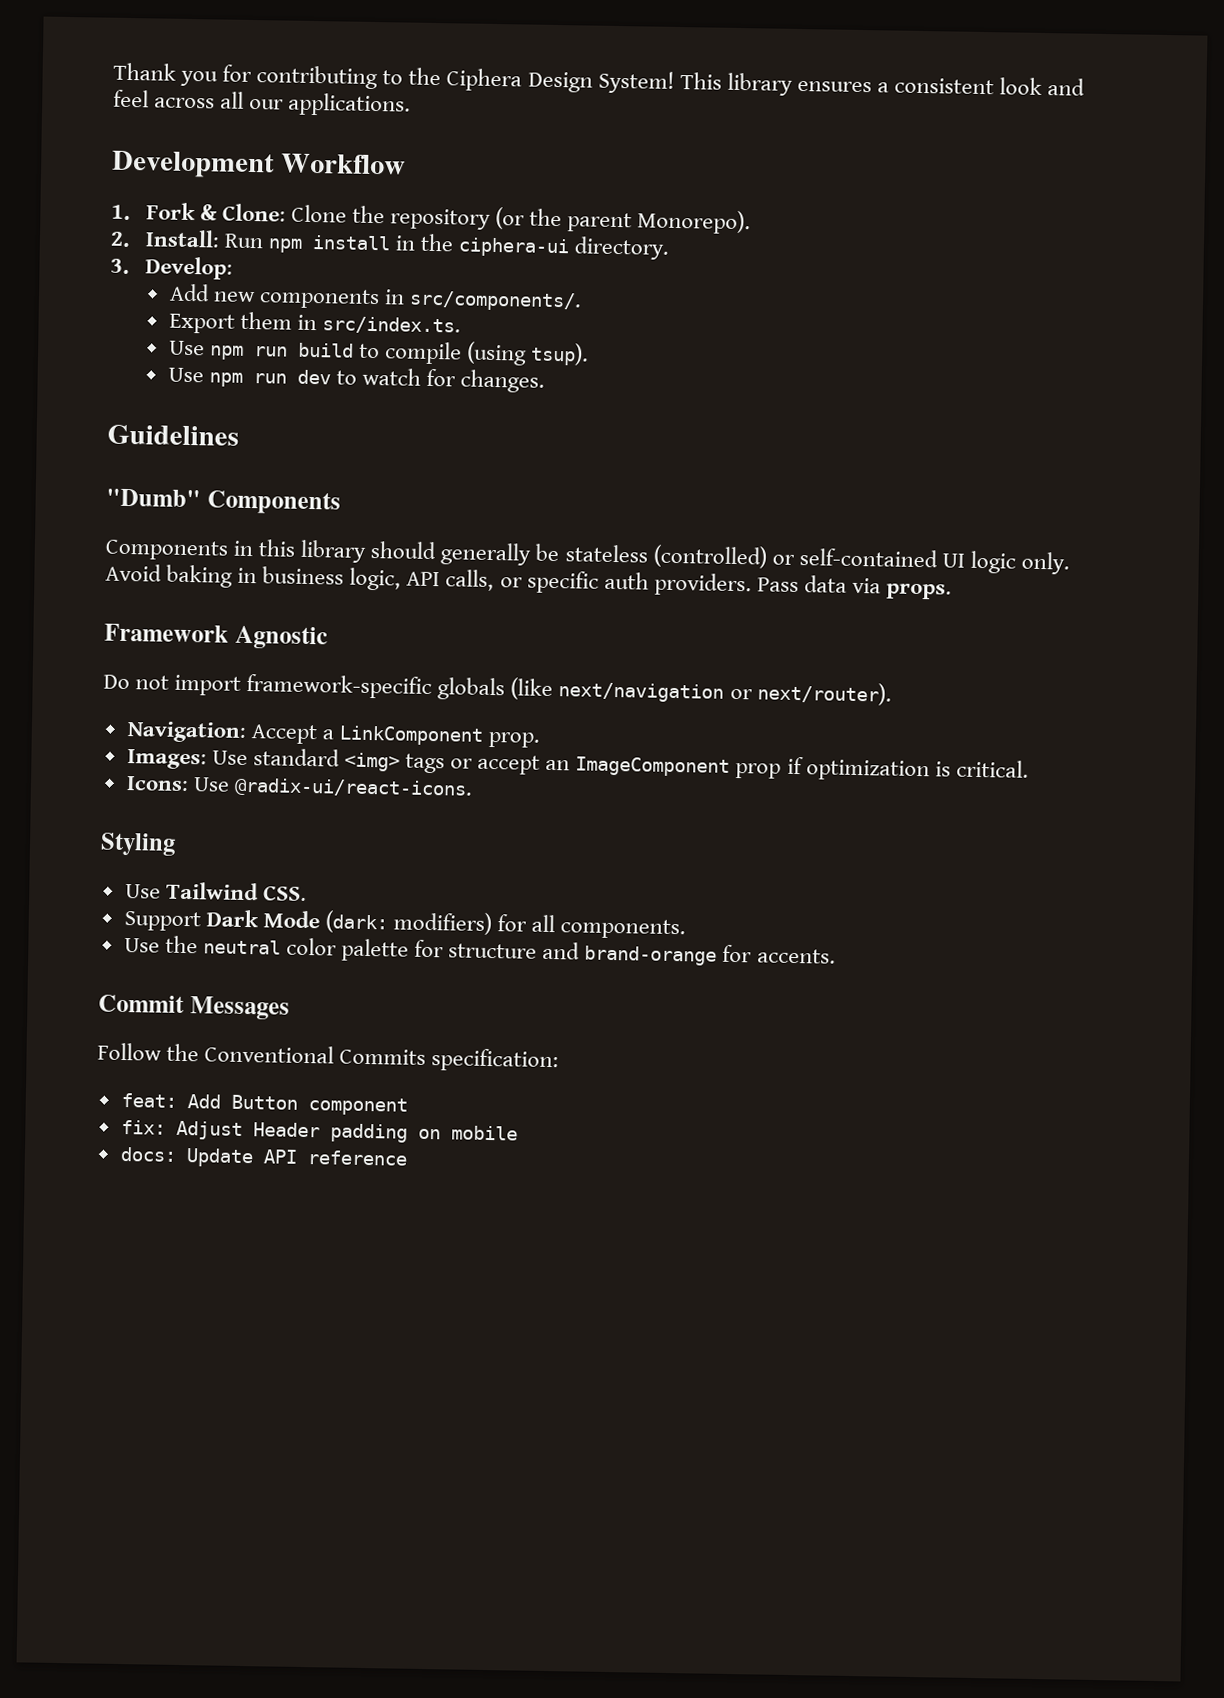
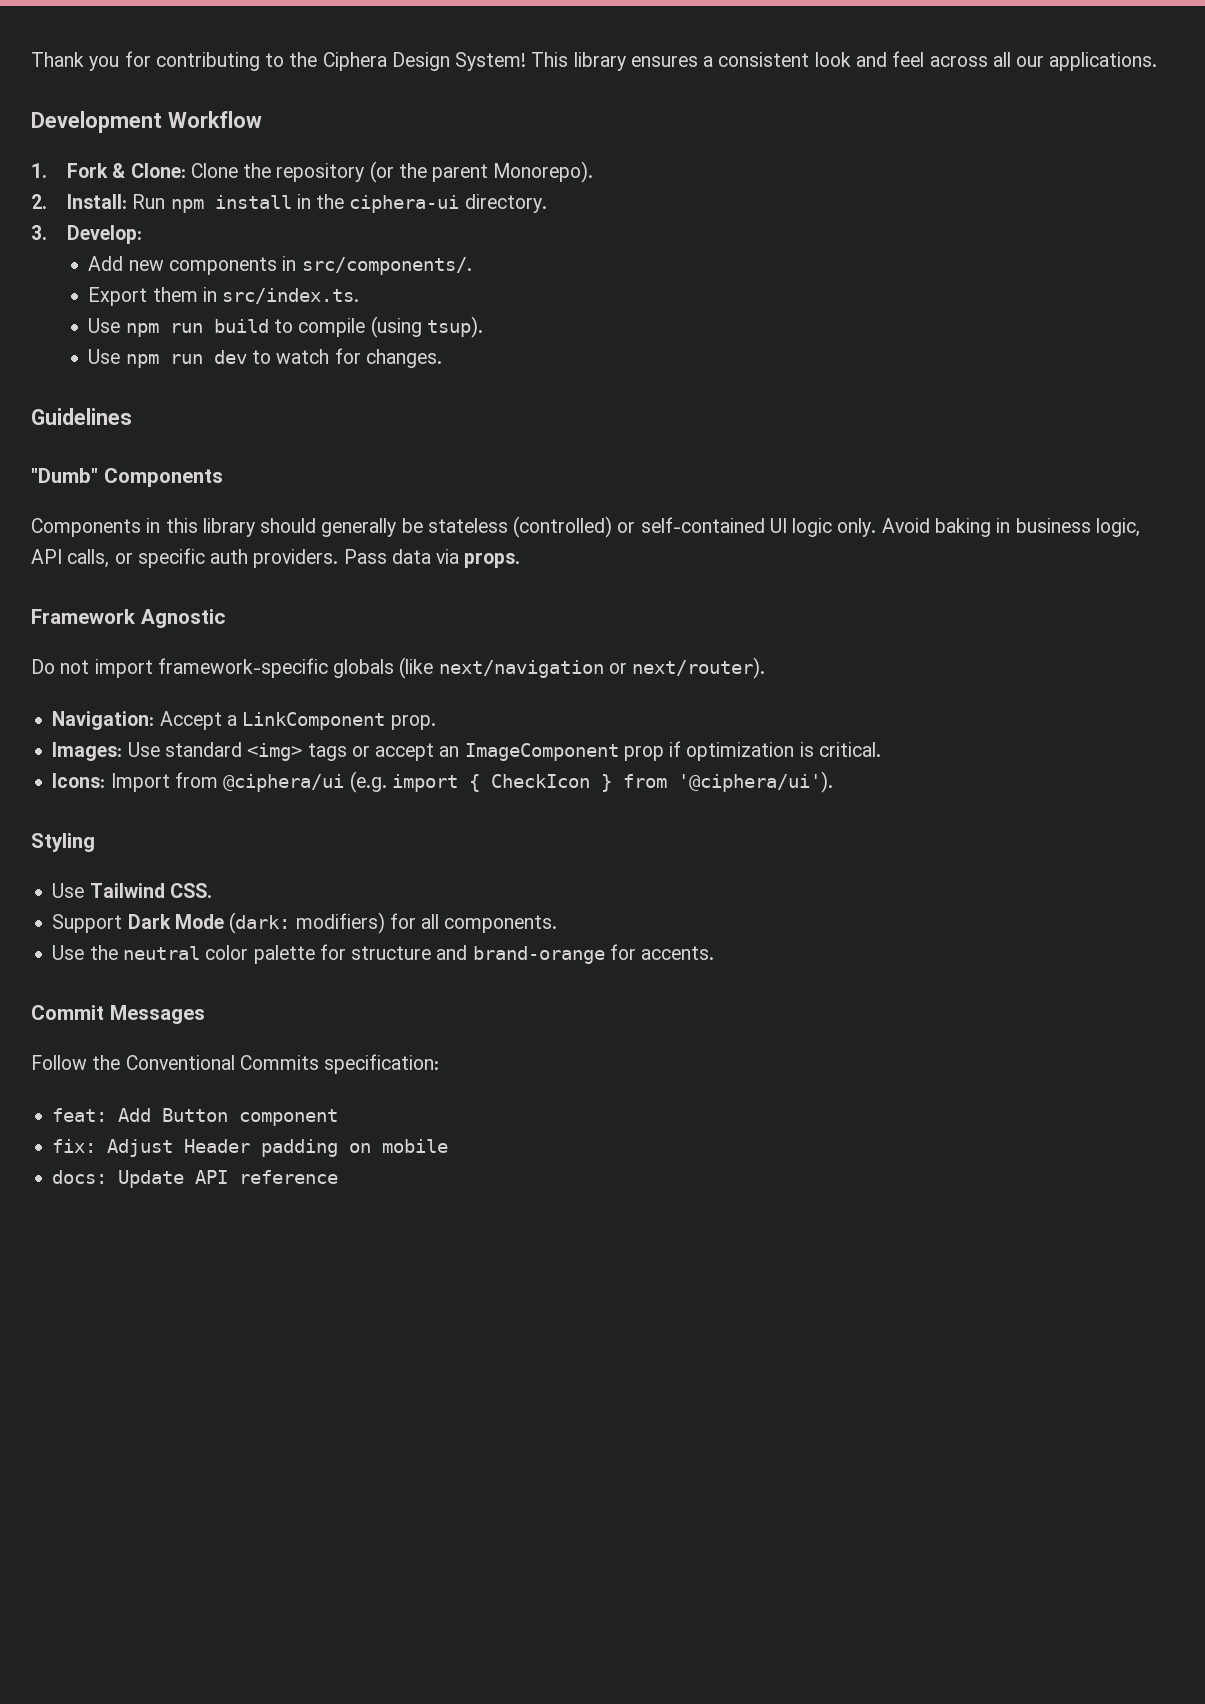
- Icons: Use @radix-ui/react-icons.
+ Icons: Import from @ciphera/ui (e.g. import { CheckIcon } from '@ciphera/ui').

